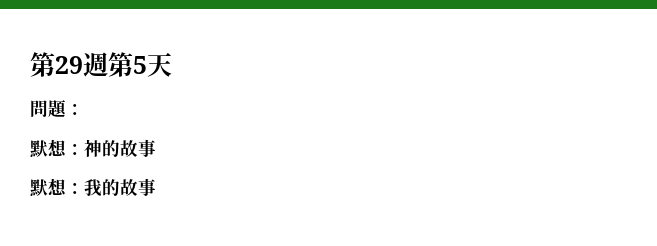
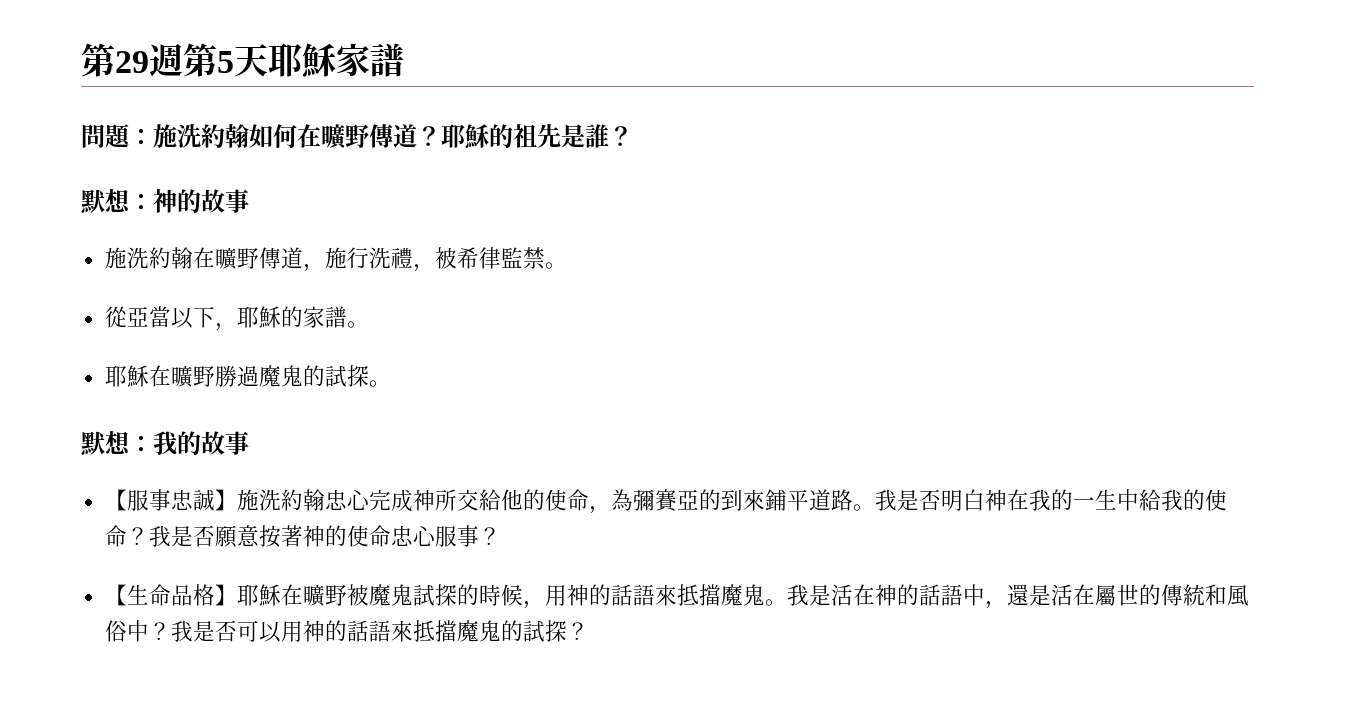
- 第29週第5天
+ 第29週第5天耶穌家譜
- 問題：
+ 問題：施洗約翰如何在曠野傳道？耶穌的祖先是誰？
  默想：神的故事
+ 施洗約翰在曠野傳道，施行洗禮，被希律監禁。
+ 從亞當以下，耶穌的家譜。
+ 耶穌在曠野勝過魔鬼的試探。
  默想：我的故事
+ 【服事忠誠】施洗約翰忠心完成神所交給他的使命，為彌賽亞的到來鋪平道路。我是否明白神在我的一生中給我的使命？我是否願意按著神的使命忠心服事？
+ 【生命品格】耶穌在曠野被魔鬼試探的時候，用神的話語來抵擋魔鬼。我是活在神的話語中，還是活在屬世的傳統和風俗中？我是否可以用神的話語來抵擋魔鬼的試探？

